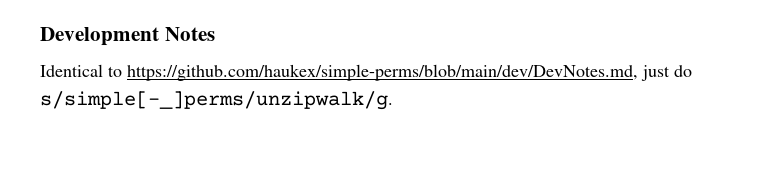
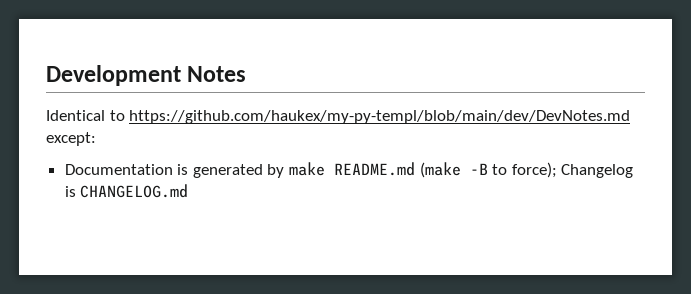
- Identical to https://github.com/haukex/simple-perms/blob/main/dev/DevNotes.md, just do s/simple[-_]perms/unzipwalk/g.
+ Identical to https://github.com/haukex/my-py-templ/blob/main/dev/DevNotes.md except:
+ Documentation is generated by make README.md (make -B to force); Changelog is CHANGELOG.md

